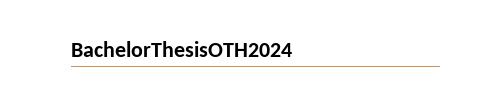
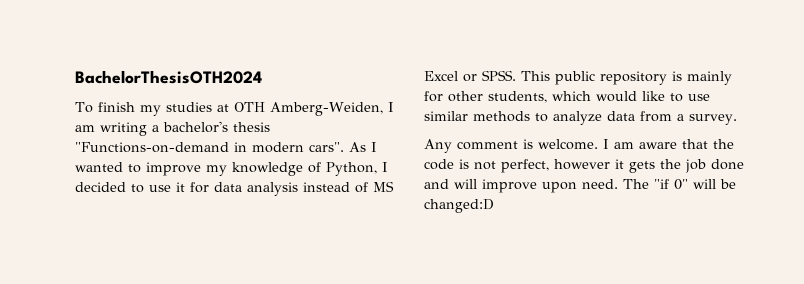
+ To finish my studies at OTH Amberg-Weiden, I am writing a bachelor's thesis "Functions-on-demand in modern cars". As I wanted to improve my knowledge of Python, I decided to use it for data analysis instead of MS Excel or SPSS. This public repository is mainly for other students, which would like to use similar methods to analyze data from a survey.
+ Any comment is welcome. I am aware that the code is not perfect, however it gets the job done and will improve upon need. The "if 0" will be changed:D

